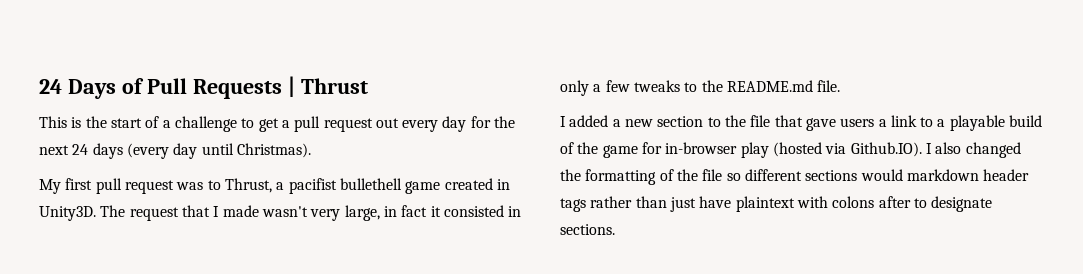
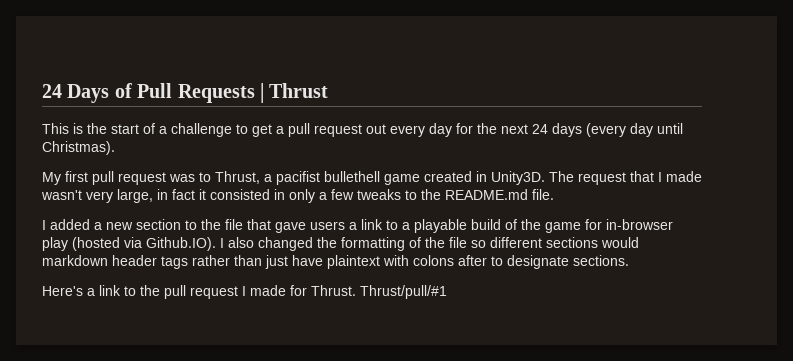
+ Here's a link to the pull request I made for Thrust. Thrust/pull/#1

